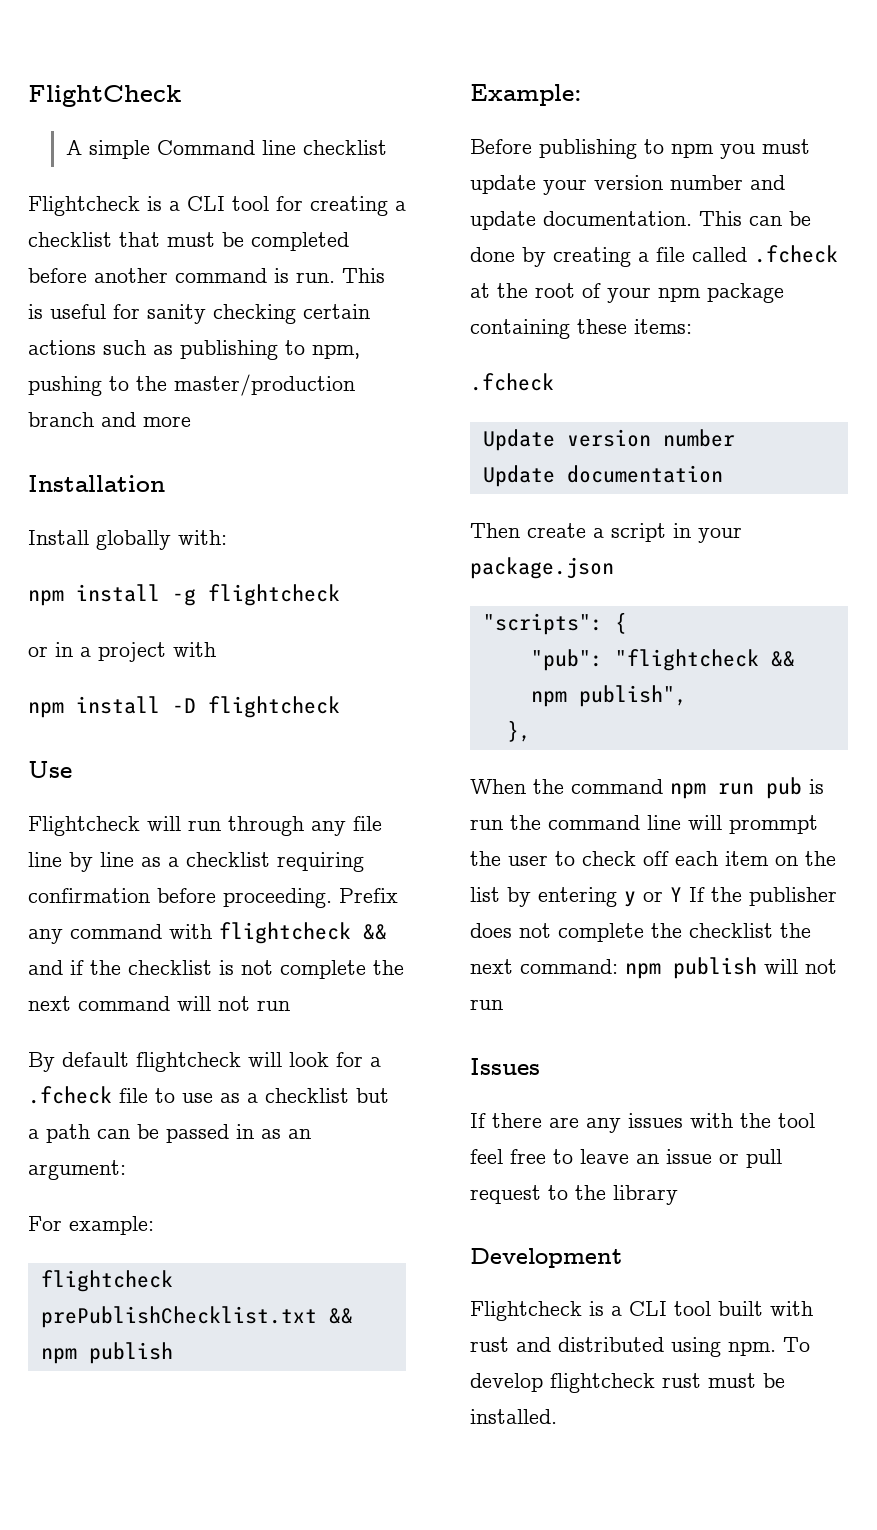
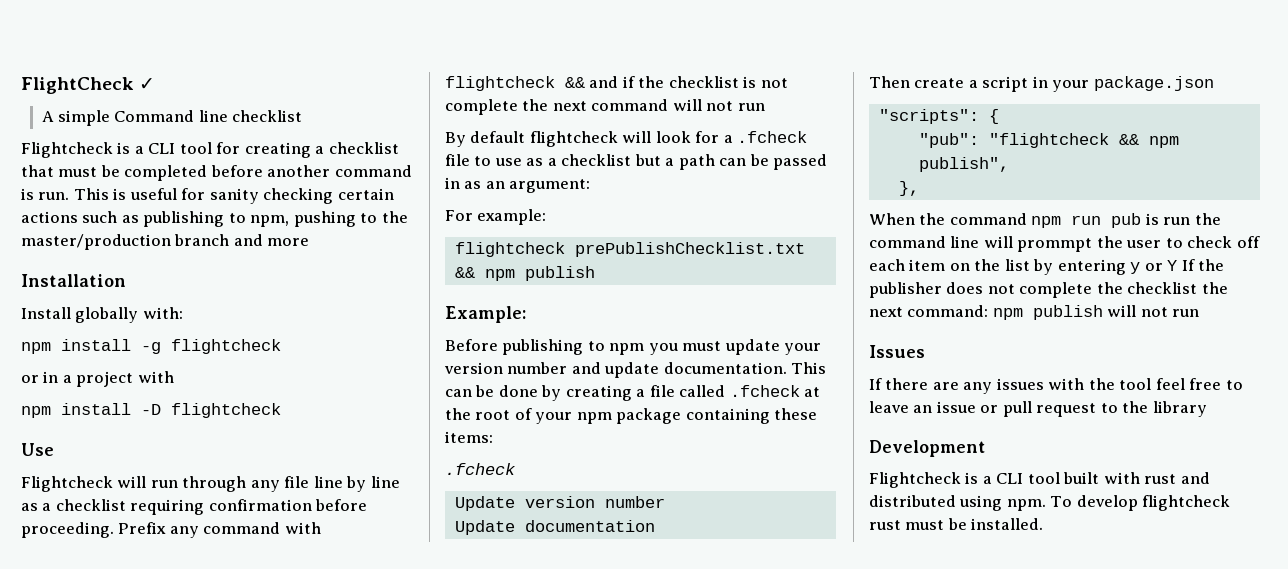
- FlightCheck
+ FlightCheck ✓

